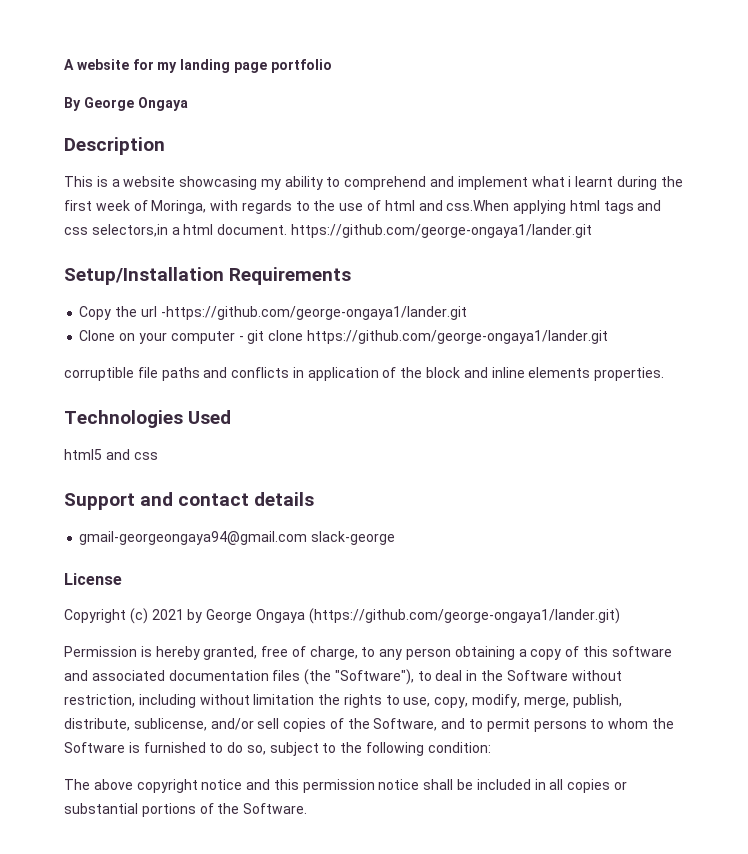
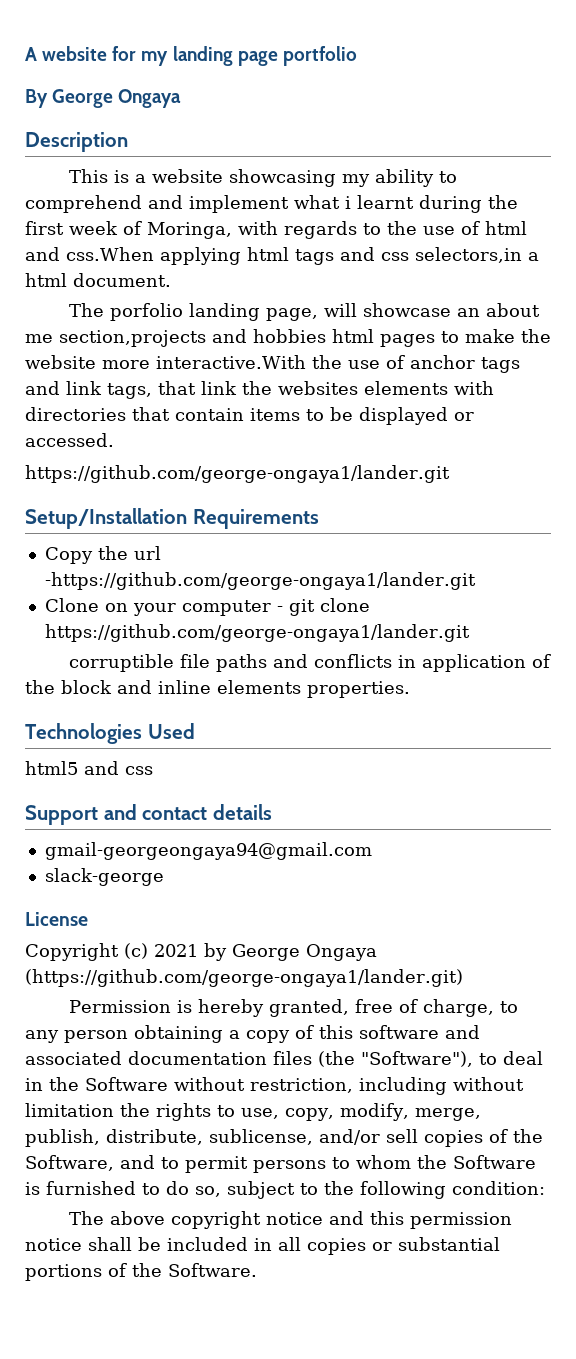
- This is a website showcasing my ability to comprehend and implement what i learnt during the first week of Moringa, with regards to the use of html and css.When applying html tags and css selectors,in a html document. https://github.com/george-ongaya1/lander.git
+ This is a website showcasing my ability to comprehend and implement what i learnt during the first week of Moringa, with regards to the use of html and css.When applying html tags and css selectors,in a html document.
+ The porfolio landing page, will showcase an about me section,projects and hobbies html pages to make the website more interactive.With the use of anchor tags and link tags, that link the websites elements with directories that contain items to be displayed or accessed.
+ https://github.com/george-ongaya1/lander.git
- gmail-georgeongaya94@gmail.com slack-george
+ gmail-georgeongaya94@gmail.com
+ slack-george

